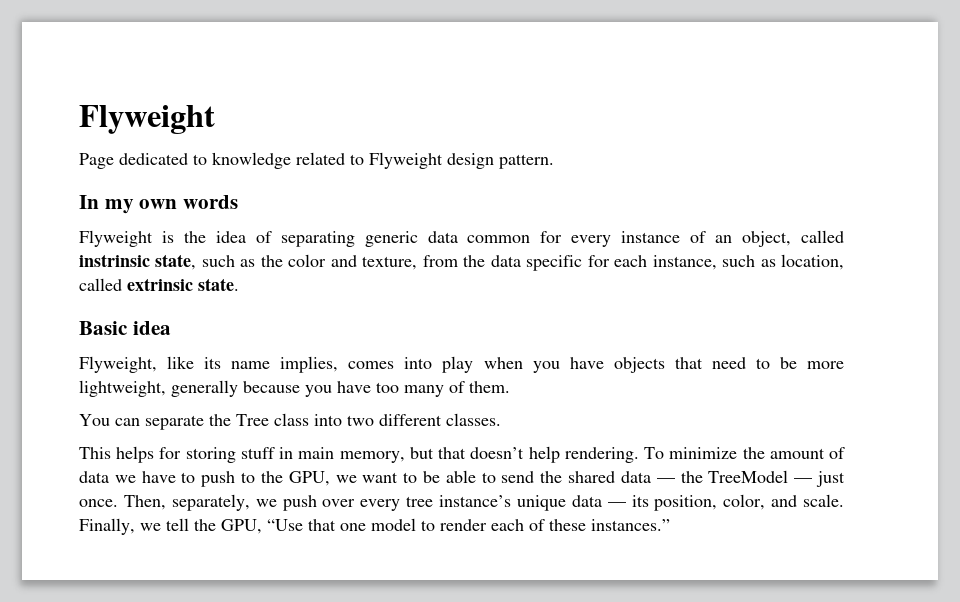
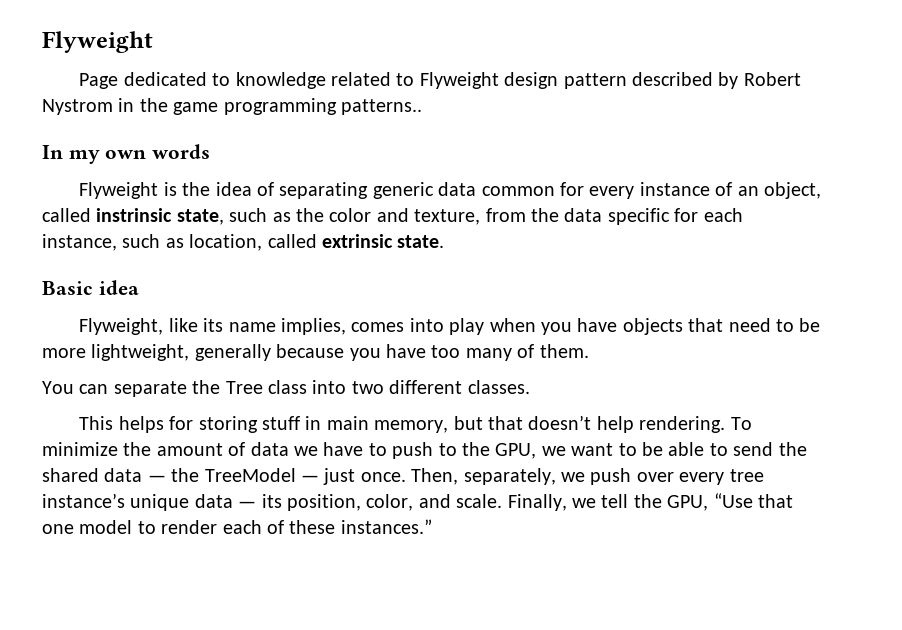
- Page dedicated to knowledge related to Flyweight design pattern.
+ Page dedicated to knowledge related to Flyweight design pattern described by Robert Nystrom in the game programming patterns..

